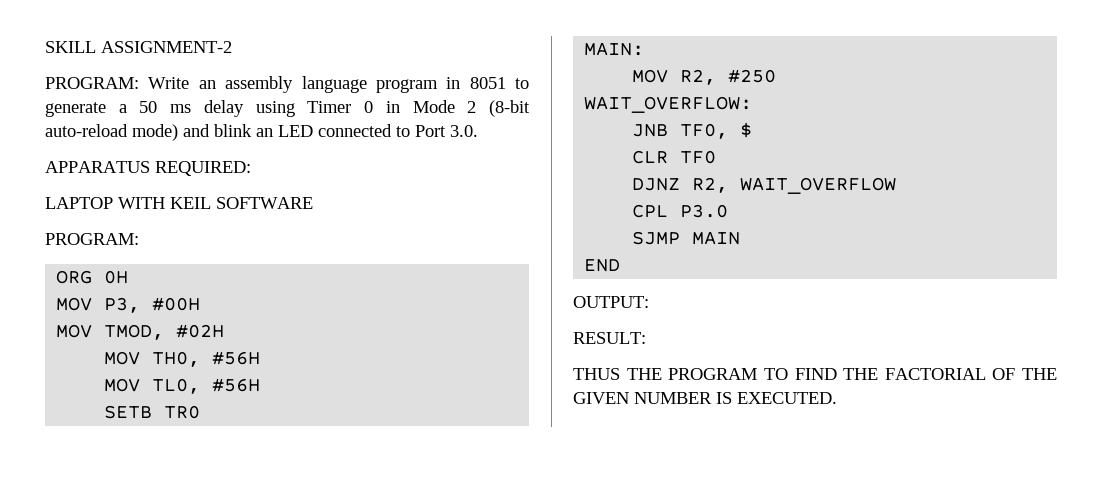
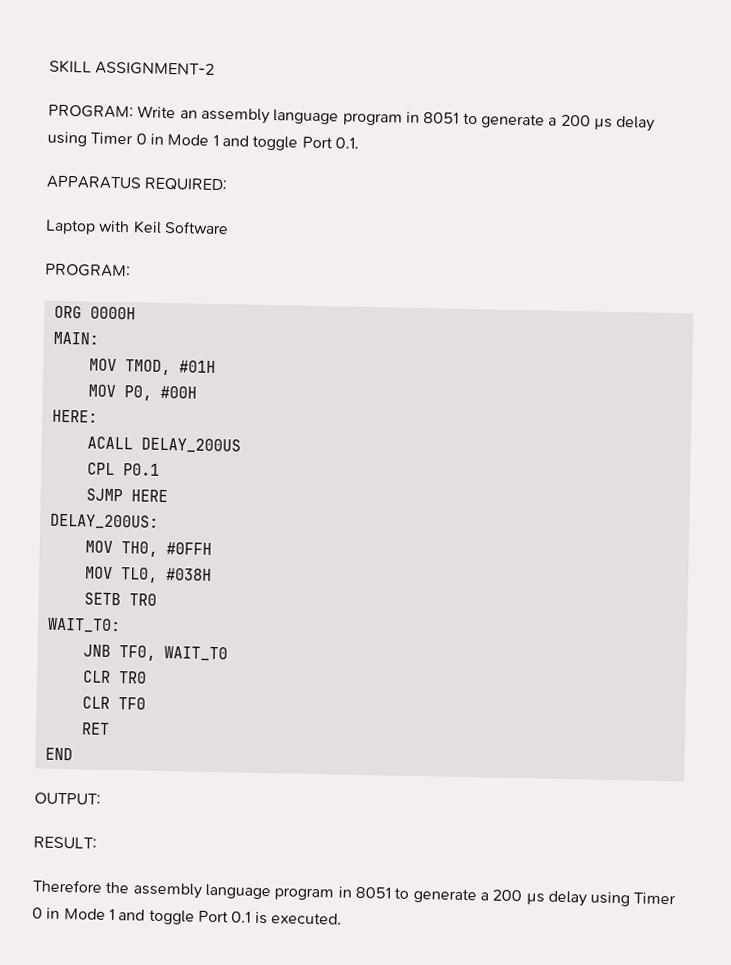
- PROGRAM: Write an assembly language program in 8051 to generate a 50 ms delay using Timer 0 in Mode 2 (8-bit auto-reload mode) and blink an LED connected to Port 3.0.
+ PROGRAM: Write an assembly language program in 8051 to generate a 200 µs delay using Timer 0 in Mode 1 and toggle Port 0.1.
  APPARATUS REQUIRED:
- LAPTOP WITH KEIL SOFTWARE
+ Laptop with Keil Software
  PROGRAM:
- ORG 0H
- MOV P3, #00H
- MOV TMOD, #02H
+ ORG 0000H
+ MAIN:
+ MOV TMOD, #01H
+ MOV P0, #00H
+ HERE:
+ ACALL DELAY_200US
+ CPL P0.1
+ SJMP HERE
+ DELAY_200US:
- MOV TH0, #56H
+ MOV TH0, #0FFH
- MOV TL0, #56H
+ MOV TL0, #038H
- MAIN:
- MOV R2, #250
- WAIT_OVERFLOW:
+ WAIT_T0:
- JNB TF0, $
+ JNB TF0, WAIT_T0
+ CLR TR0
- DJNZ R2, WAIT_OVERFLOW
- CPL P3.0
- SJMP MAIN
+ RET
  END
  OUTPUT:
  RESULT:
- THUS THE PROGRAM TO FIND THE FACTORIAL OF THE GIVEN NUMBER IS EXECUTED.
+ Therefore the assembly language program in 8051 to generate a 200 µs delay using Timer 0 in Mode 1 and toggle Port 0.1 is executed.

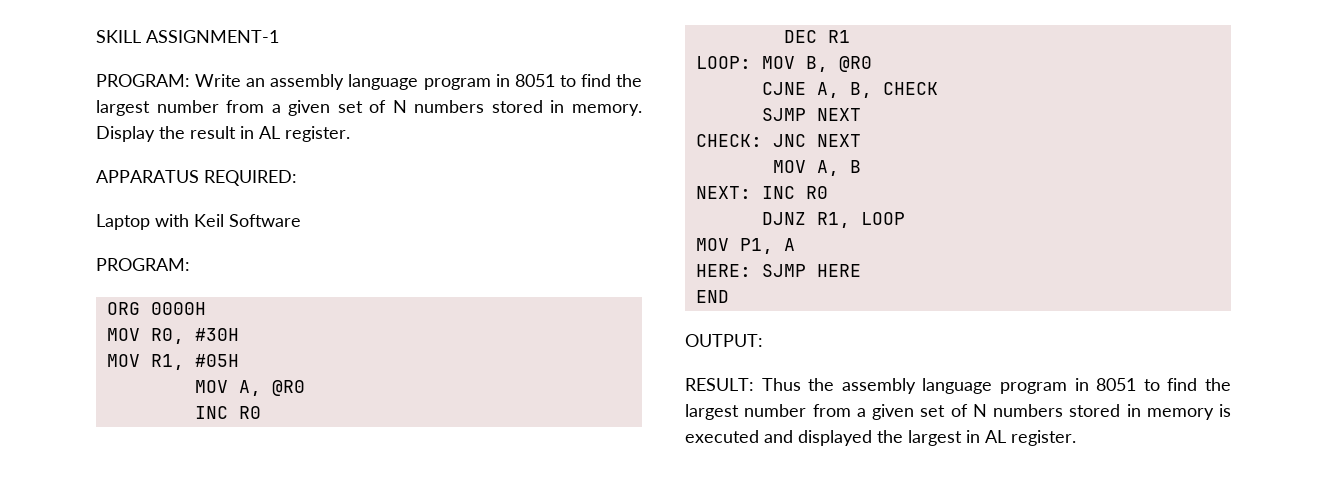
- SKILL ASSIGNMENT-2
+ SKILL ASSIGNMENT-1
- PROGRAM: Write an assembly language program in 8051 to generate a 200 µs delay using Timer 0 in Mode 1 and toggle Port 0.1.
+ PROGRAM: Write an assembly language program in 8051 to find the largest number from a given set of N numbers stored in memory. Display the result in AL register.
- MAIN:
- MOV TMOD, #01H
- MOV P0, #00H
- HERE:
- ACALL DELAY_200US
- CPL P0.1
- SJMP HERE
- DELAY_200US:
- MOV TH0, #0FFH
- MOV TL0, #038H
- SETB TR0
- WAIT_T0:
- JNB TF0, WAIT_T0
- CLR TR0
- CLR TF0
- RET
+ MOV R0, #30H
+ MOV R1, #05H
+ MOV A, @R0
+ INC R0
+ DEC R1
+ LOOP: MOV B, @R0
+ CJNE A, B, CHECK
+ SJMP NEXT
+ CHECK: JNC NEXT
+ MOV A, B
+ NEXT: INC R0
+ DJNZ R1, LOOP
+ MOV P1, A
+ HERE: SJMP HERE
- RESULT:
- Therefore the assembly language program in 8051 to generate a 200 µs delay using Timer 0 in Mode 1 and toggle Port 0.1 is executed.
+ RESULT: Thus the assembly language program in 8051 to find the largest number from a given set of N numbers stored in memory is executed and displayed the largest in AL register.

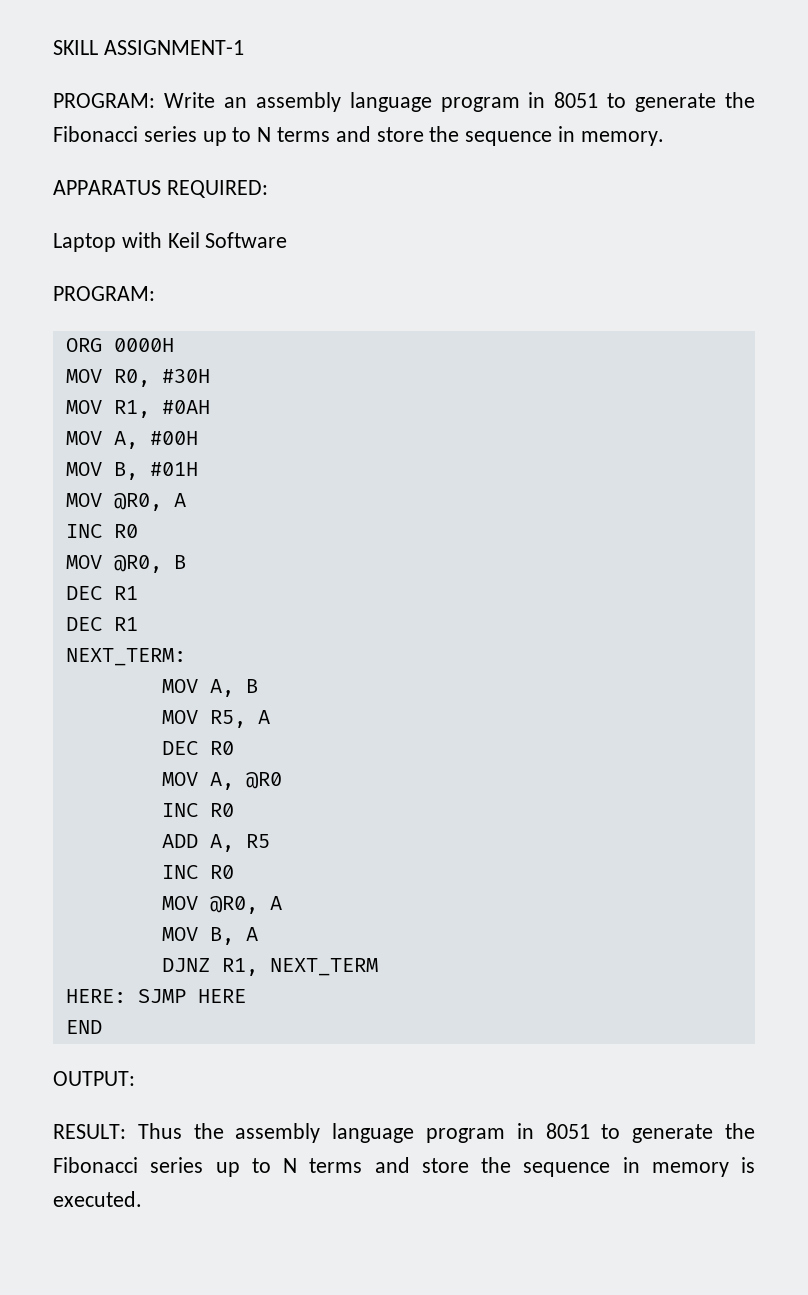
- PROGRAM: Write an assembly language program in 8051 to find the largest number from a given set of N numbers stored in memory. Display the result in AL register.
+ PROGRAM: Write an assembly language program in 8051 to generate the Fibonacci series up to N terms and store the sequence in memory.
- MOV R1, #05H
+ MOV R1, #0AH
+ MOV A, #00H
+ MOV B, #01H
+ MOV @R0, A
+ INC R0
+ MOV @R0, B
+ DEC R1
+ DEC R1
+ NEXT_TERM:
+ MOV A, B
+ MOV R5, A
+ DEC R0
- DEC R1
- LOOP: MOV B, @R0
- CJNE A, B, CHECK
- SJMP NEXT
- CHECK: JNC NEXT
- MOV A, B
- NEXT: INC R0
- DJNZ R1, LOOP
- MOV P1, A
+ ADD A, R5
+ INC R0
+ MOV @R0, A
+ MOV B, A
+ DJNZ R1, NEXT_TERM
- RESULT: Thus the assembly language program in 8051 to find the largest number from a given set of N numbers stored in memory is executed and displayed the largest in AL register.
+ RESULT: Thus the assembly language program in 8051 to generate the Fibonacci series up to N terms and store the sequence in memory is executed.

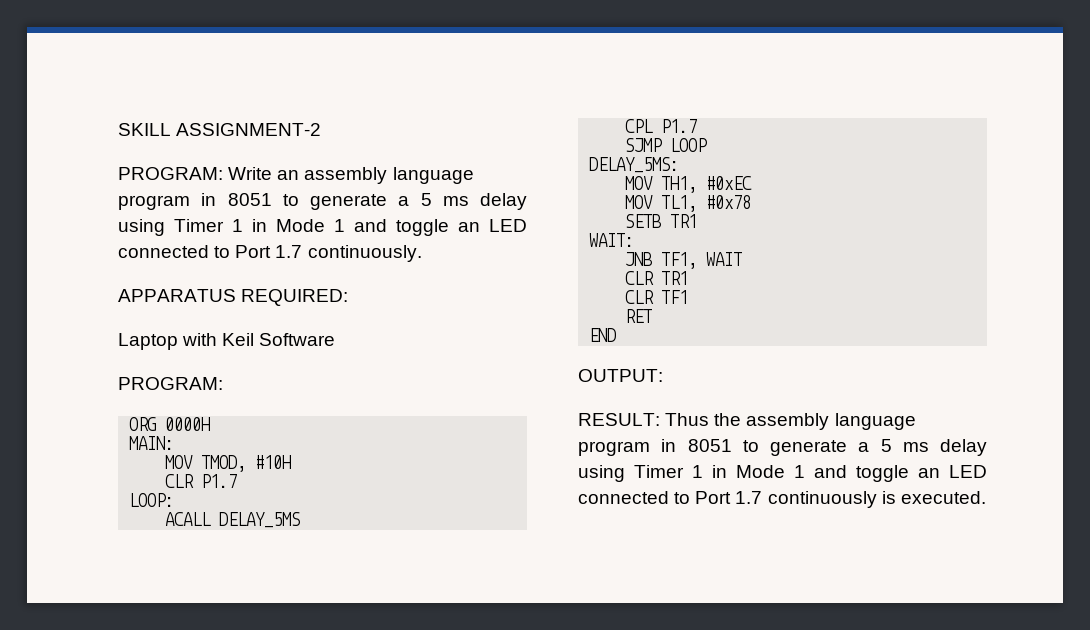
- SKILL ASSIGNMENT-1
+ SKILL ASSIGNMENT-2
- PROGRAM: Write an assembly language program in 8051 to generate the Fibonacci series up to N terms and store the sequence in memory.
+ PROGRAM: Write an assembly language program in 8051 to generate a 5 ms delay using Timer 1 in Mode 1 and toggle an LED connected to Port 1.7 continuously.
- MOV R0, #30H
- MOV R1, #0AH
- MOV A, #00H
- MOV B, #01H
- MOV @R0, A
- INC R0
- MOV @R0, B
- DEC R1
- DEC R1
- NEXT_TERM:
- MOV A, B
- MOV R5, A
- DEC R0
- MOV A, @R0
- INC R0
- ADD A, R5
- INC R0
- MOV @R0, A
- MOV B, A
- DJNZ R1, NEXT_TERM
- HERE: SJMP HERE
+ MAIN:
+ MOV TMOD, #10H
+ CLR P1.7
+ LOOP:
+ ACALL DELAY_5MS
+ CPL P1.7
+ SJMP LOOP
+ DELAY_5MS:
+ MOV TH1, #0xEC
+ MOV TL1, #0x78
+ SETB TR1
+ WAIT:
+ JNB TF1, WAIT
+ CLR TR1
+ CLR TF1
+ RET
- RESULT: Thus the assembly language program in 8051 to generate the Fibonacci series up to N terms and store the sequence in memory is executed.
+ RESULT: Thus the assembly language program in 8051 to generate a 5 ms delay using Timer 1 in Mode 1 and toggle an LED connected to Port 1.7 continuously is executed.

